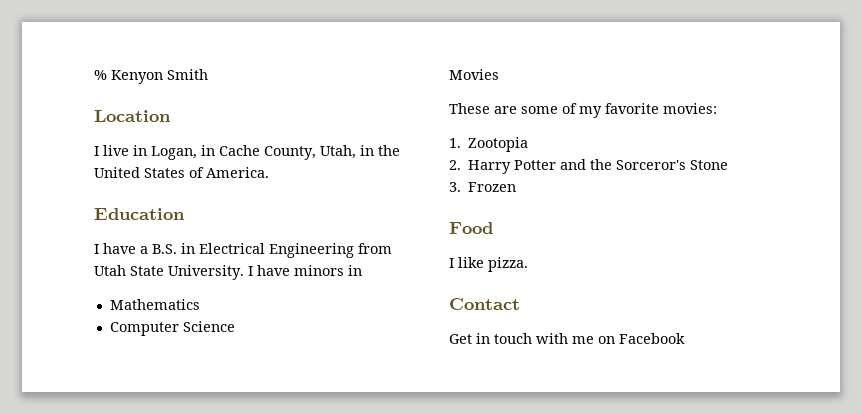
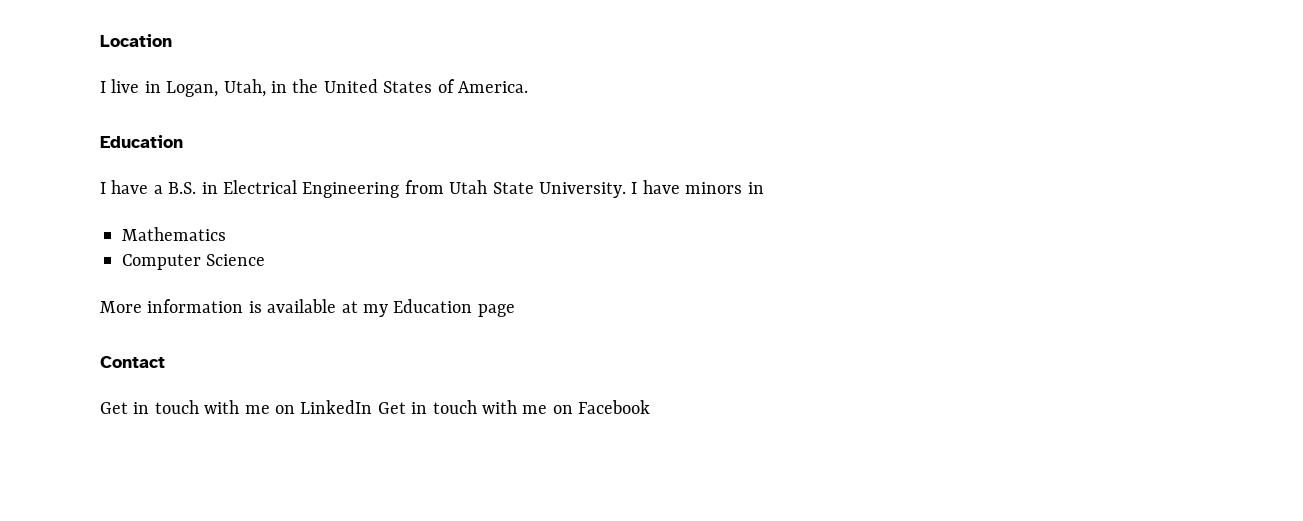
- % Kenyon Smith
- I live in Logan, in Cache County, Utah, in the United States of America.
+ I live in Logan, Utah, in the United States of America.
- Movies
- These are some of my favorite movies:
- 1. Zootopia
- 2. Harry Potter and the Sorceror's Stone
- 3. Frozen
- Food
- I like pizza.
+ More information is available at my Education page
- Get in touch with me on Facebook
+ Get in touch with me on LinkedIn Get in touch with me on Facebook

